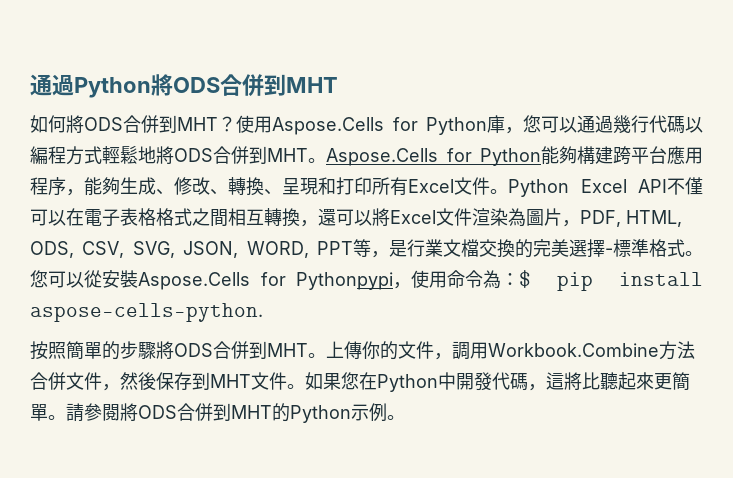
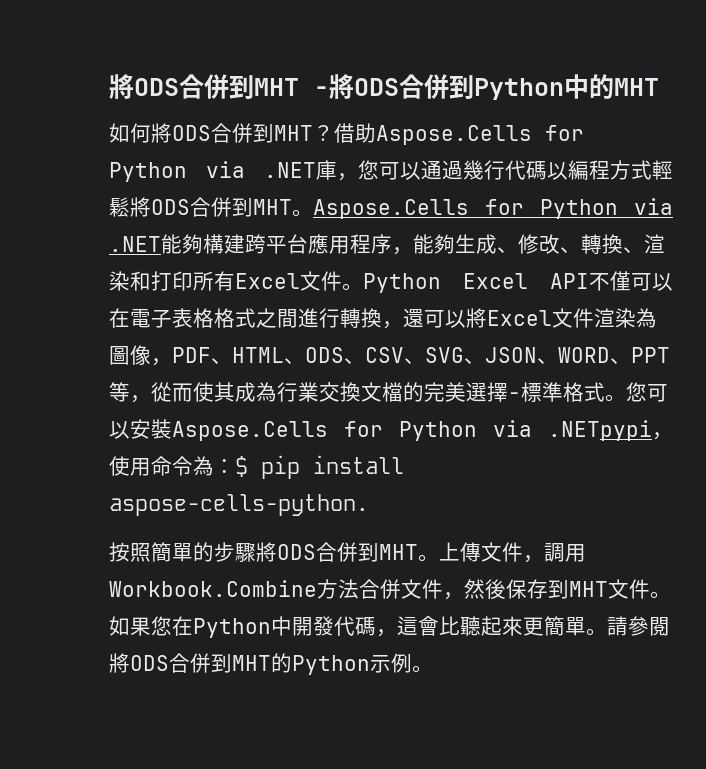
- 通過Python將ODS合併到MHT
+ 將ODS合併到MHT -將ODS合併到Python中的MHT
- 使用Aspose.Cells for Python庫，您可以通過幾行代碼以編程方式輕鬆地將ODS合併到MHT。
+ 借助Aspose.Cells for Python via .NET庫，您可以通過幾行代碼以編程方式輕鬆將ODS合併到MHT。
- Aspose.Cells for Python能夠構建跨平台應用程序，能夠生成、修改、轉換、呈現和打印所有Excel文件。
+ Aspose.Cells for Python via .NET能夠構建跨平台應用程序，能夠生成、修改、轉換、渲染和打印所有Excel文件。
- Python Excel API不僅可以在電子表格格式之間相互轉換，還可以將Excel文件渲染為圖片，PDF, HTML, ODS, CSV, SVG, JSON, WORD, PPT等，是行業文檔交換的完美選擇-標準格式。
+ Python Excel API不僅可以在電子表格格式之間進行轉換，還可以將Excel文件渲染為圖像，PDF、HTML、ODS、CSV、SVG、JSON、WORD、PPT等，從而使其成為行業交換文檔的完美選擇-標準格式。
- 您可以從安裝Aspose.Cells for Pythonpypi，使用命令為：$ pip install aspose-cells-python.
+ 您可以安裝Aspose.Cells for Python via .NETpypi，使用命令為：$ pip install aspose-cells-python.
- 上傳你的文件，調用Workbook.Combine方法合併文件，然後保存到MHT文件。
+ 上傳文件，調用Workbook.Combine方法合併文件，然後保存到MHT文件。
- 如果您在Python中開發代碼，這將比聽起來更簡單。
+ 如果您在Python中開發代碼，這會比聽起來更簡單。

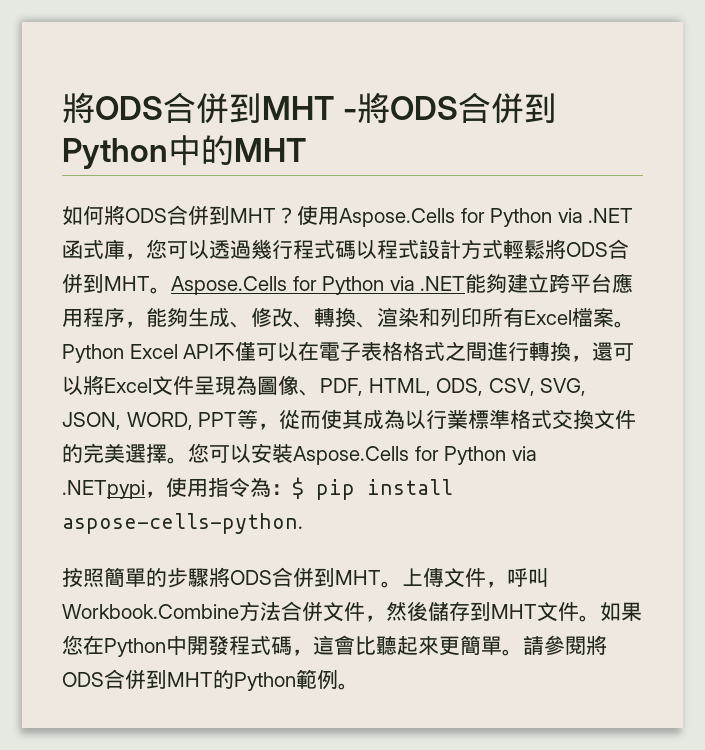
- 借助Aspose.Cells for Python via .NET庫，您可以通過幾行代碼以編程方式輕鬆將ODS合併到MHT。
+ 使用Aspose.Cells for Python via .NET函式庫，您可以透過幾行程式碼以程式設計方式輕鬆將ODS合併到MHT。
- Aspose.Cells for Python via .NET能夠構建跨平台應用程序，能夠生成、修改、轉換、渲染和打印所有Excel文件。
+ Aspose.Cells for Python via .NET能夠建立跨平台應用程序，能夠生成、修改、轉換、渲染和列印所有Excel檔案。
- Python Excel API不僅可以在電子表格格式之間進行轉換，還可以將Excel文件渲染為圖像，PDF、HTML、ODS、CSV、SVG、JSON、WORD、PPT等，從而使其成為行業交換文檔的完美選擇-標準格式。
+ Python Excel API不僅可以在電子表格格式之間進行轉換，還可以將Excel文件呈現為圖像、PDF, HTML, ODS, CSV, SVG, JSON, WORD, PPT等，從而使其成為以行業標準格式交換文件的完美選擇。
- 您可以安裝Aspose.Cells for Python via .NETpypi，使用命令為：$ pip install aspose-cells-python.
+ 您可以安裝Aspose.Cells for Python via .NETpypi，使用指令為：$ pip install aspose-cells-python.
- 上傳文件，調用Workbook.Combine方法合併文件，然後保存到MHT文件。
+ 上傳文件，呼叫Workbook.Combine方法合併文件，然後儲存到MHT文件。
- 如果您在Python中開發代碼，這會比聽起來更簡單。
+ 如果您在Python中開發程式碼，這會比聽起來更簡單。
- 請參閱將ODS合併到MHT的Python示例。
+ 請參閱將ODS合併到MHT的Python範例。

